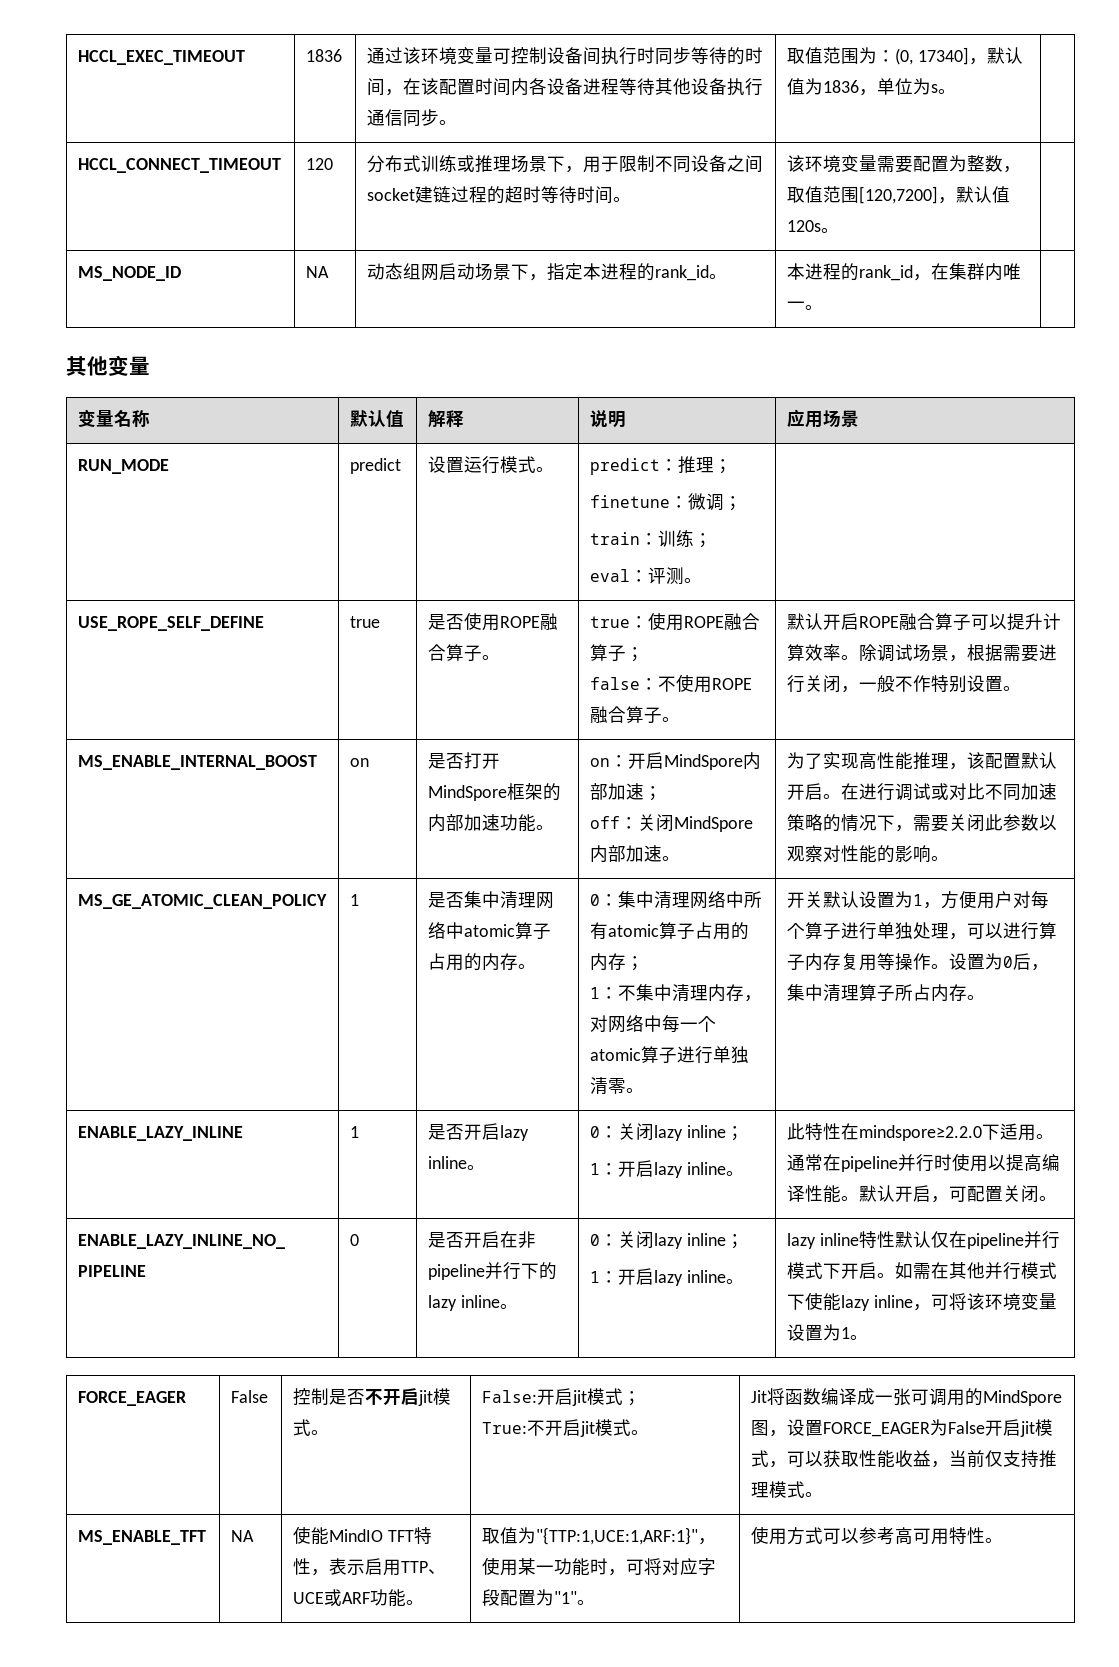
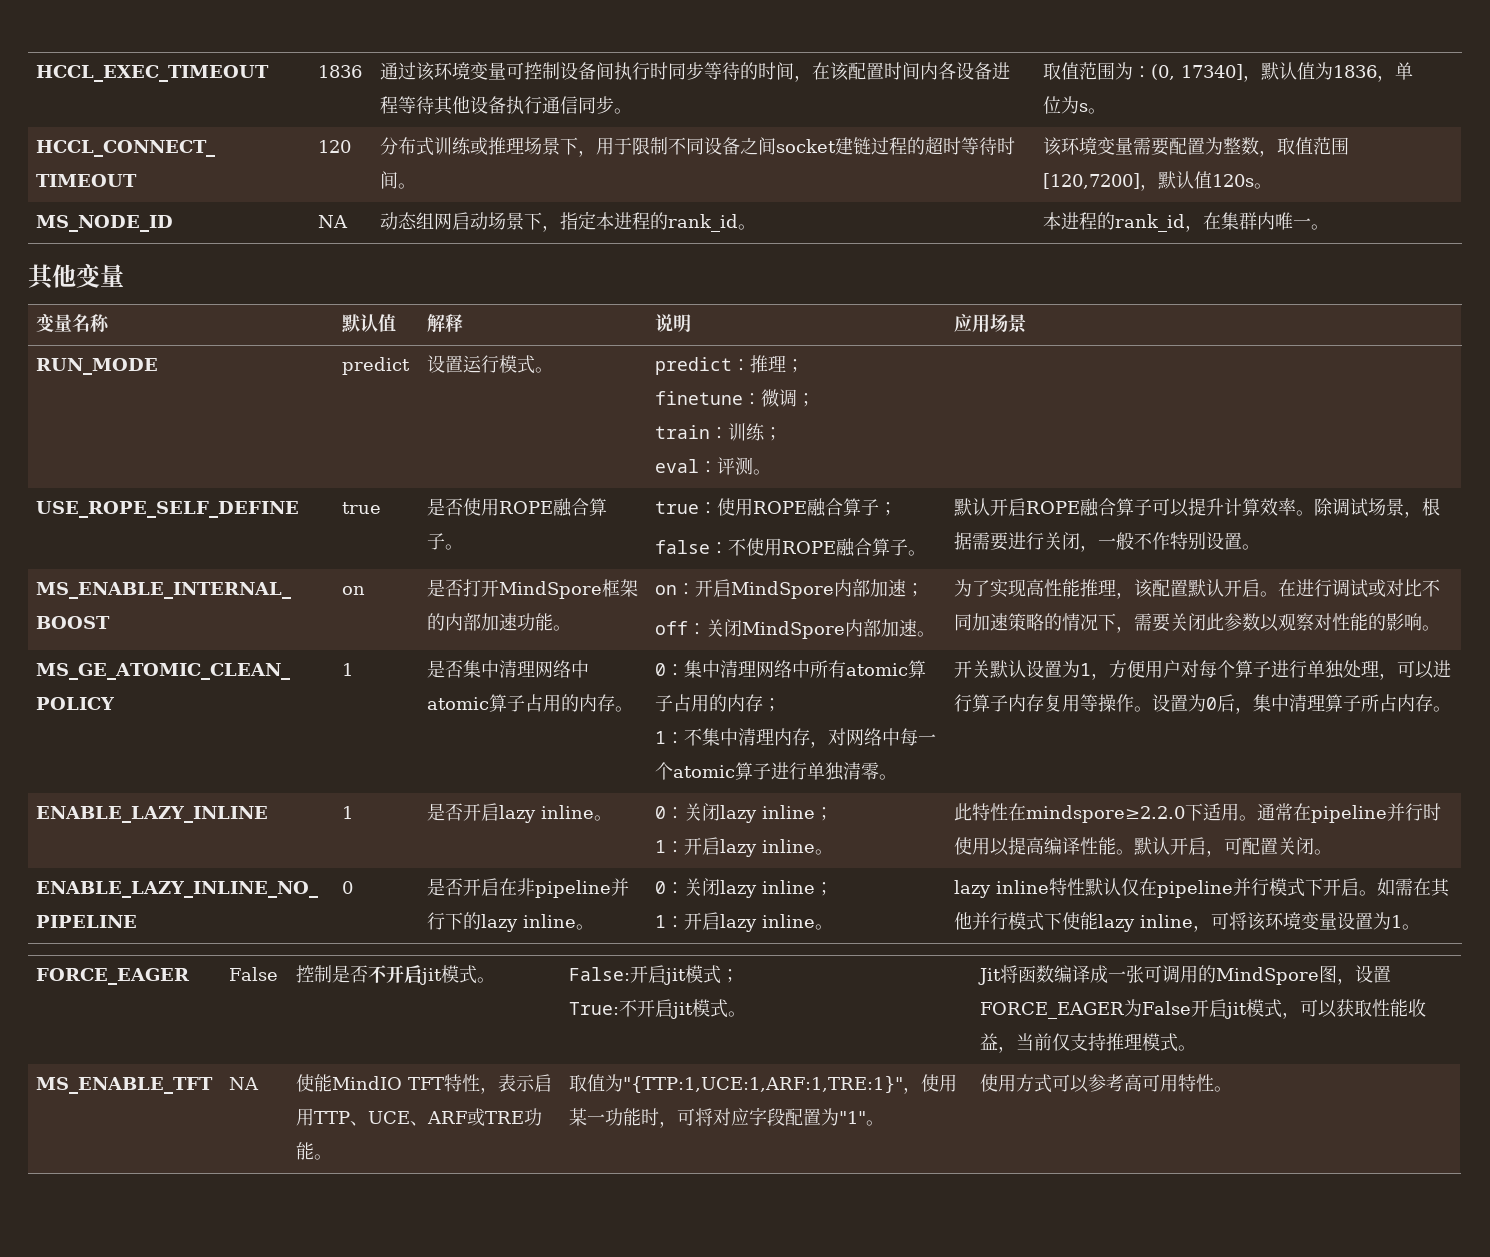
- MS_ENABLE_TFT | NA | 使能MindIO TFT特性，表示启用TTP、UCE或ARF功能。 | 取值为"{TTP:1,UCE:1,ARF:1}"，使用某一功能时，可将对应字段配置为"1"。 | 使用方式可以参考高可用特性。
+ MS_ENABLE_TFT | NA | 使能MindIO TFT特性，表示启用TTP、UCE、ARF或TRE功能。 | 取值为"{TTP:1,UCE:1,ARF:1,TRE:1}"，使用某一功能时，可将对应字段配置为"1"。 | 使用方式可以参考高可用特性。

